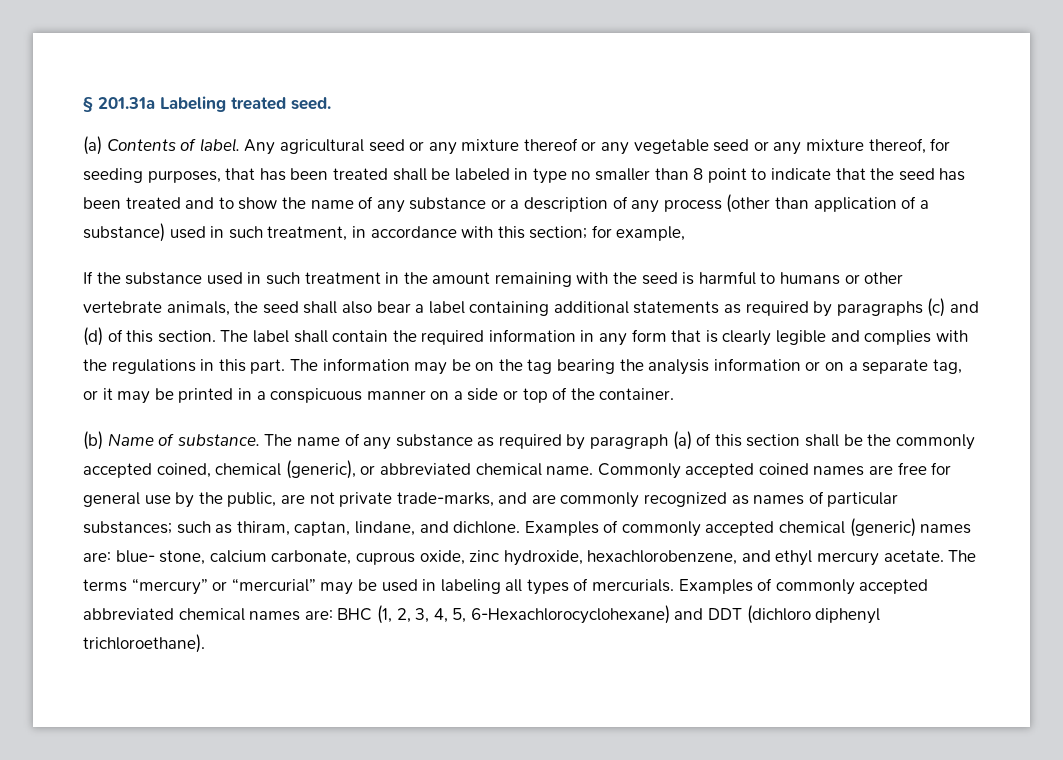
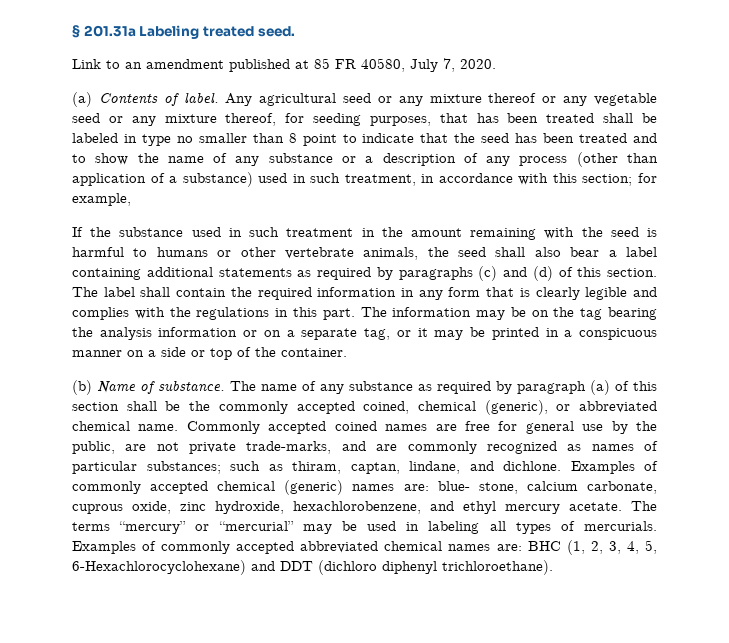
+ Link to an amendment published at 85 FR 40580, July 7, 2020.

